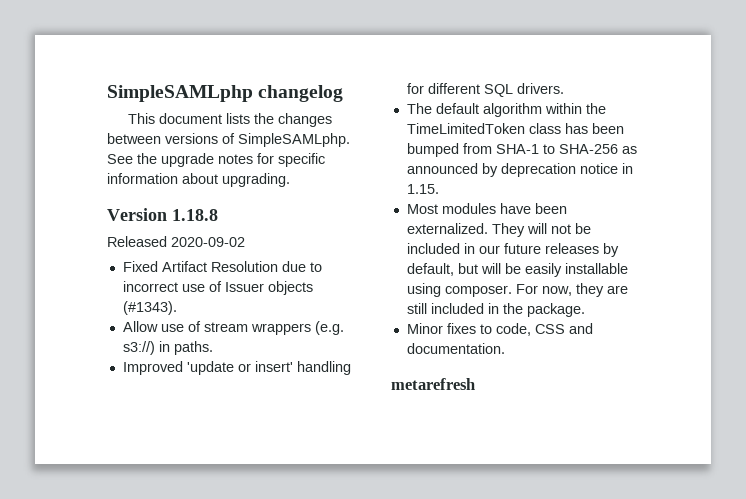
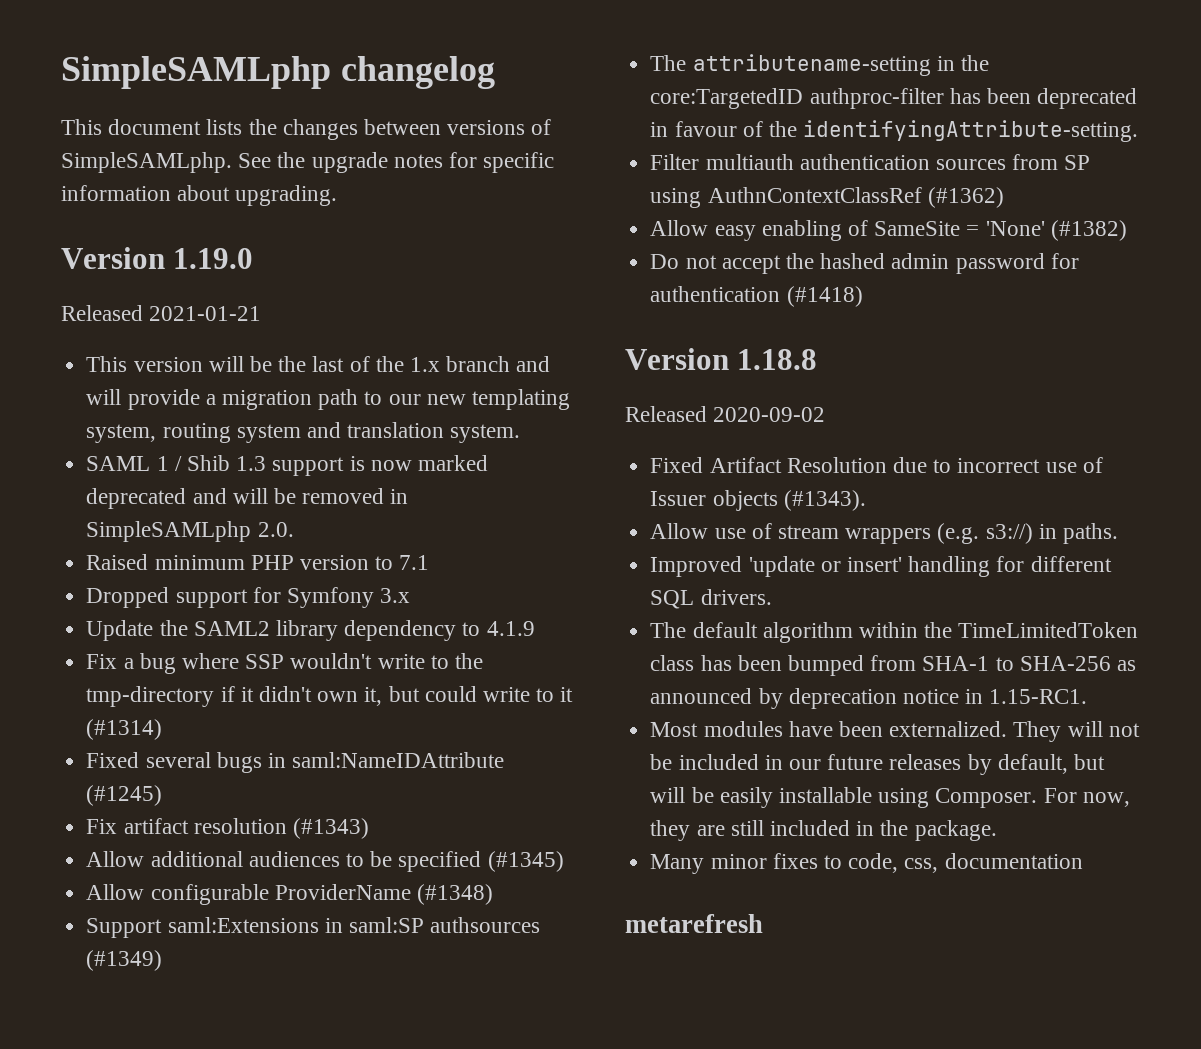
+ Version 1.19.0
+ Released 2021-01-21
+ This version will be the last of the 1.x branch and will provide a migration path to our new templating system, routing system and translation system.
+ SAML 1 / Shib 1.3 support is now marked deprecated and will be removed in SimpleSAMLphp 2.0.
+ Raised minimum PHP version to 7.1
+ Dropped support for Symfony 3.x
+ Update the SAML2 library dependency to 4.1.9
+ Fix a bug where SSP wouldn't write to the tmp-directory if it didn't own it, but could write to it (#1314)
+ Fixed several bugs in saml:NameIDAttribute (#1245)
+ Fix artifact resolution (#1343)
+ Allow additional audiences to be specified (#1345)
+ Allow configurable ProviderName (#1348)
+ Support saml:Extensions in saml:SP authsources (#1349)
+ The attributename-setting in the core:TargetedID authproc-filter has been deprecated in favour of the identifyingAttribute-setting.
+ Filter multiauth authentication sources from SP using AuthnContextClassRef (#1362)
+ Allow easy enabling of SameSite = 'None' (#1382)
+ Do not accept the hashed admin password for authentication (#1418)
- The default algorithm within the TimeLimitedToken class has been bumped from SHA-1 to SHA-256 as announced by deprecation notice in 1.15.
+ The default algorithm within the TimeLimitedToken class has been bumped from SHA-1 to SHA-256 as announced by deprecation notice in 1.15-RC1.
- They will not be included in our future releases by default, but will be easily installable using composer.
+ They will not be included in our future releases by default, but will be easily installable using Composer.
- Minor fixes to code, CSS and documentation.
+ Many minor fixes to code, css, documentation

